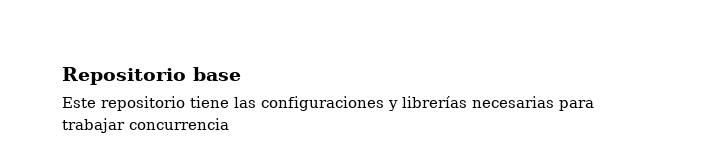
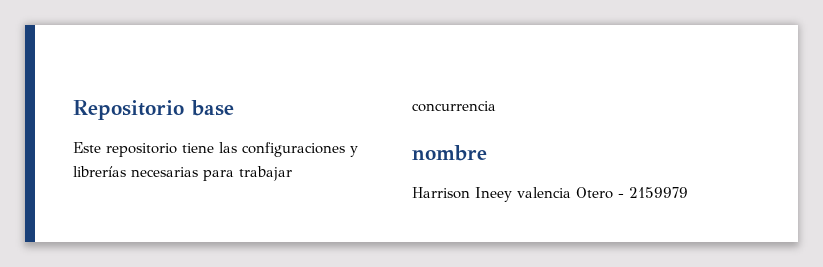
+ nombre
+ Harrison Ineey valencia Otero - 2159979

